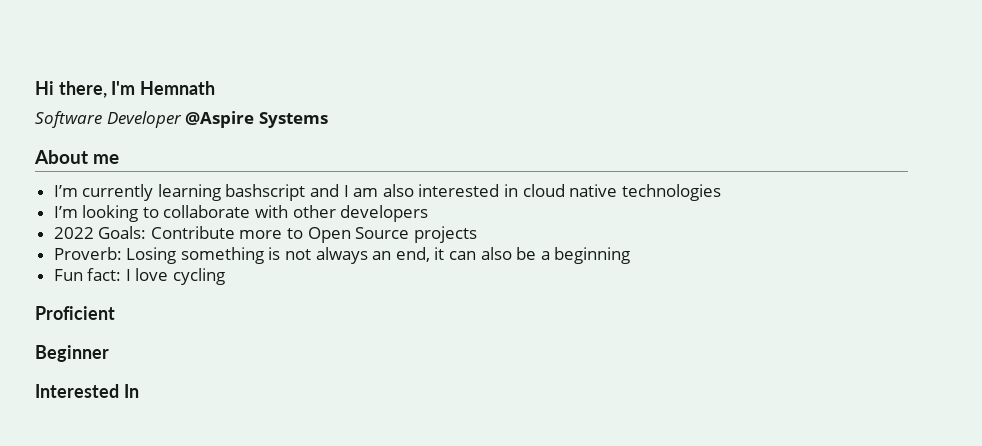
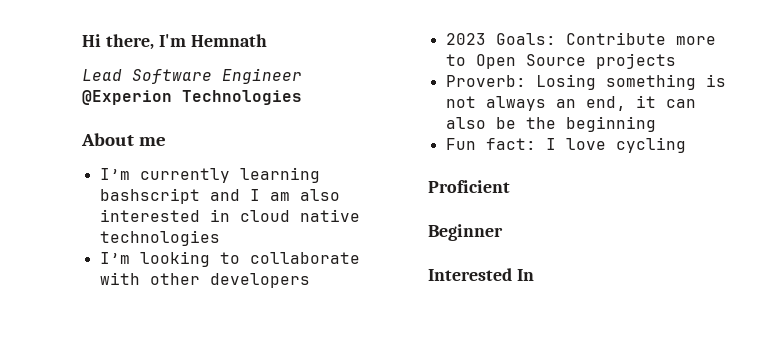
- Software Developer @Aspire Systems
+ Lead Software Engineer @Experion Technologies
- 2022 Goals: Contribute more to Open Source projects
+ 2023 Goals: Contribute more to Open Source projects
- Proverb: Losing something is not always an end, it can also be a beginning
+ Proverb: Losing something is not always an end, it can also be the beginning

